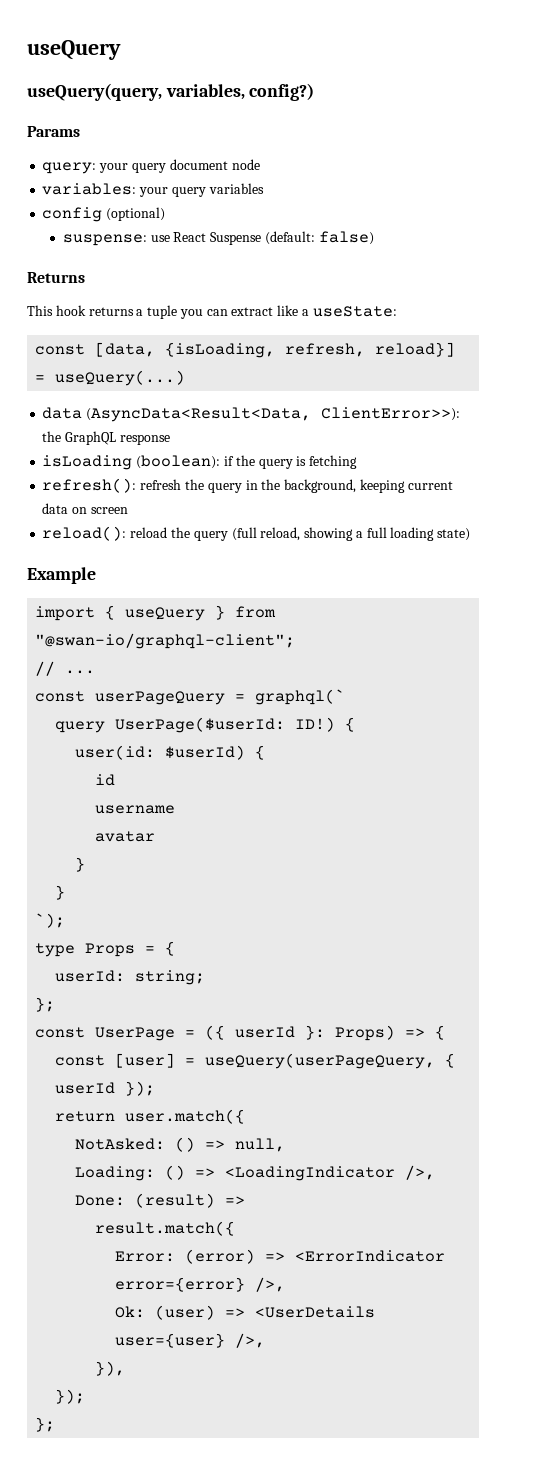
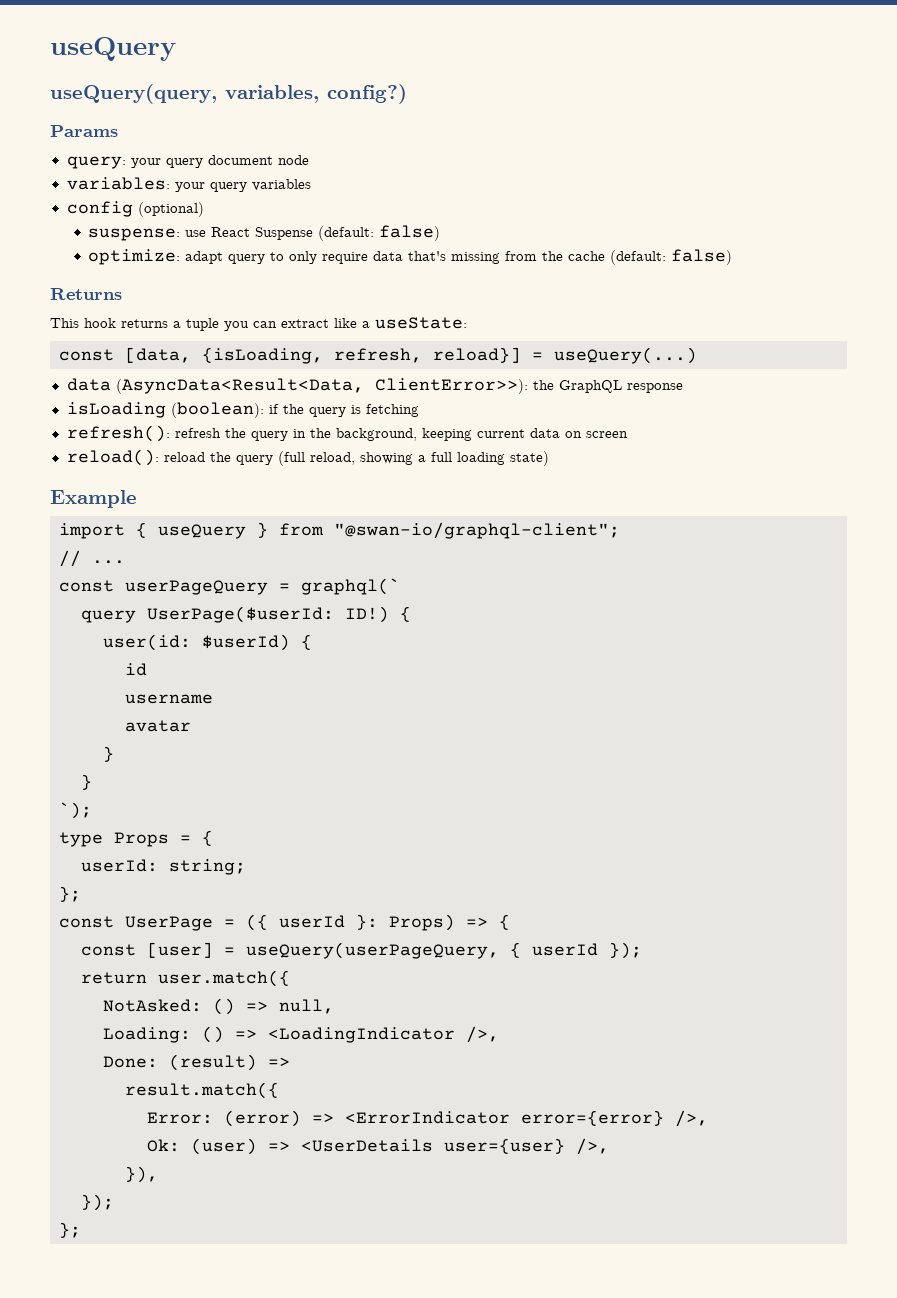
+ optimize: adapt query to only require data that's missing from the cache (default: false)

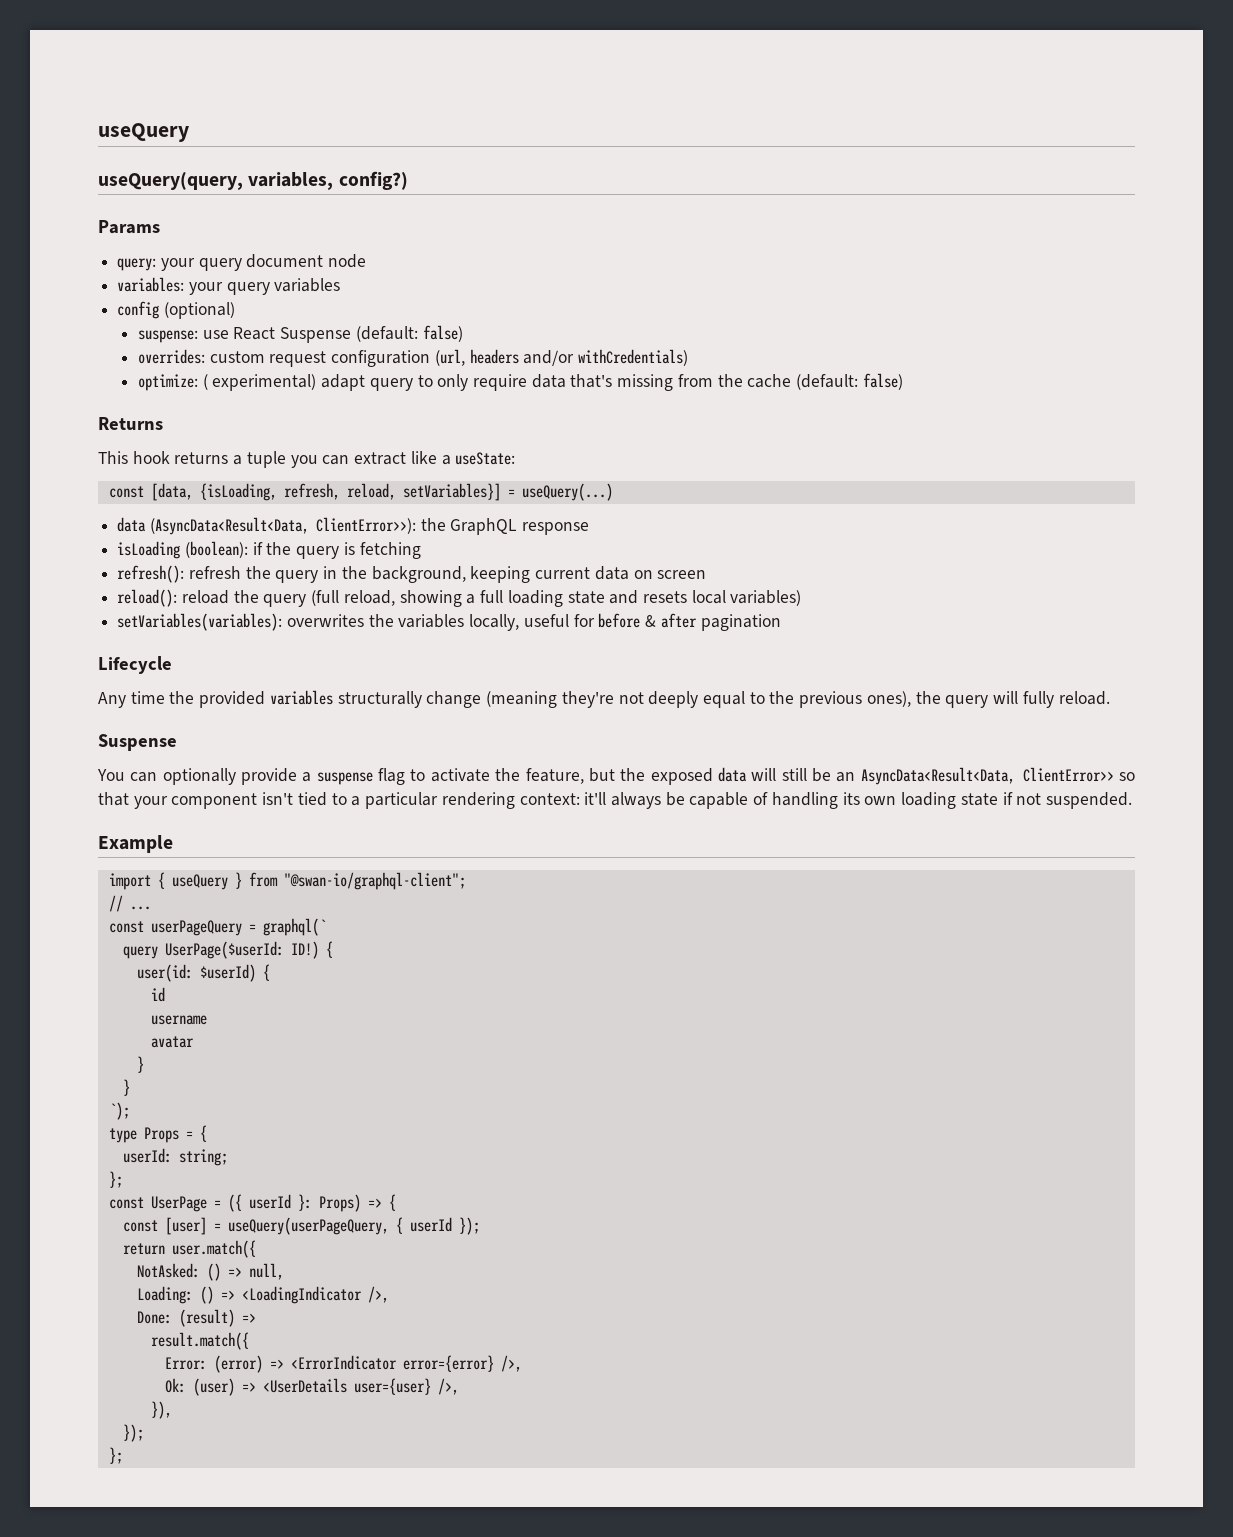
+ overrides: custom request configuration (url, headers and/or withCredentials)
- optimize: adapt query to only require data that's missing from the cache (default: false)
+ optimize: ( experimental) adapt query to only require data that's missing from the cache (default: false)
- const [data, {isLoading, refresh, reload}] = useQuery(...)
+ const [data, {isLoading, refresh, reload, setVariables}] = useQuery(...)
- reload(): reload the query (full reload, showing a full loading state)
+ reload(): reload the query (full reload, showing a full loading state and resets local variables)
+ setVariables(variables): overwrites the variables locally, useful for before & after pagination
+ Lifecycle
+ Any time the provided variables structurally change (meaning they're not deeply equal to the previous ones), the query will fully reload.
+ Suspense
+ You can optionally provide a suspense flag to activate the feature, but the exposed data will still be an AsyncData<Result<Data, ClientError>> so that your component isn't tied to a particular rendering context: it'll always be capable of handling its own loading state if not suspended.

